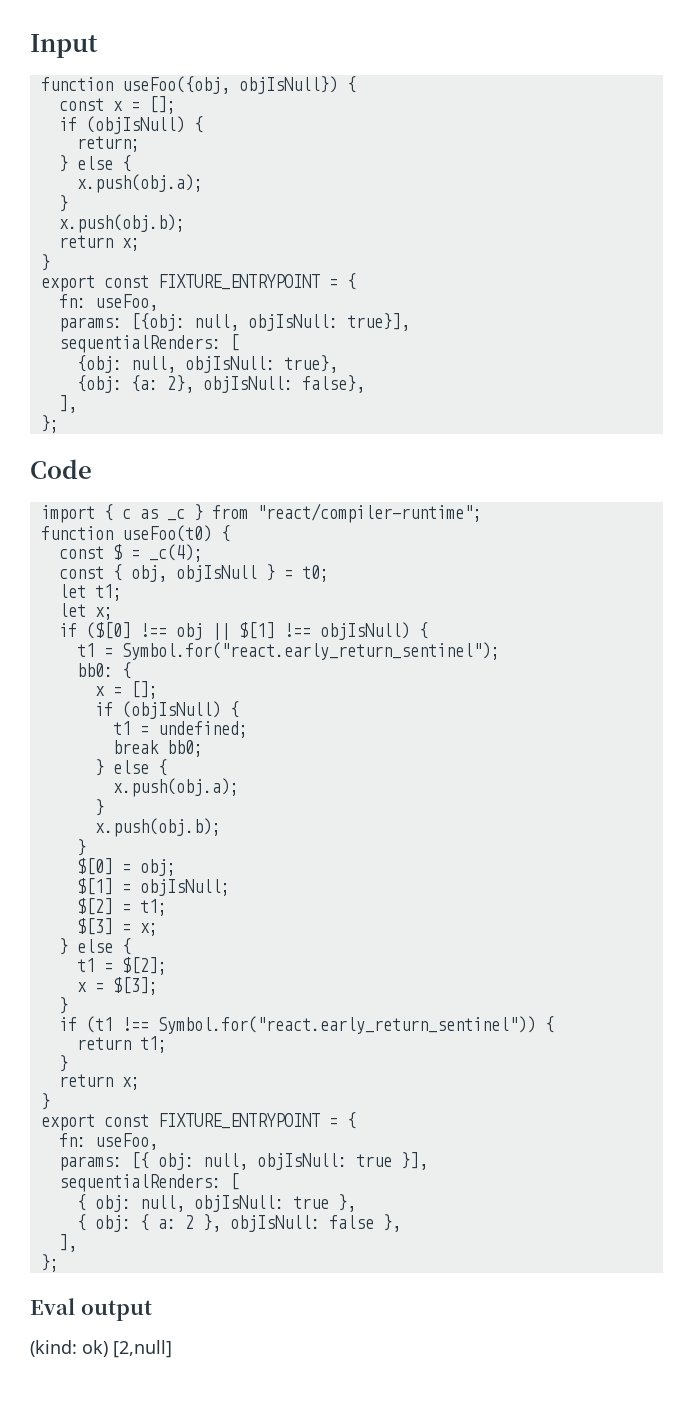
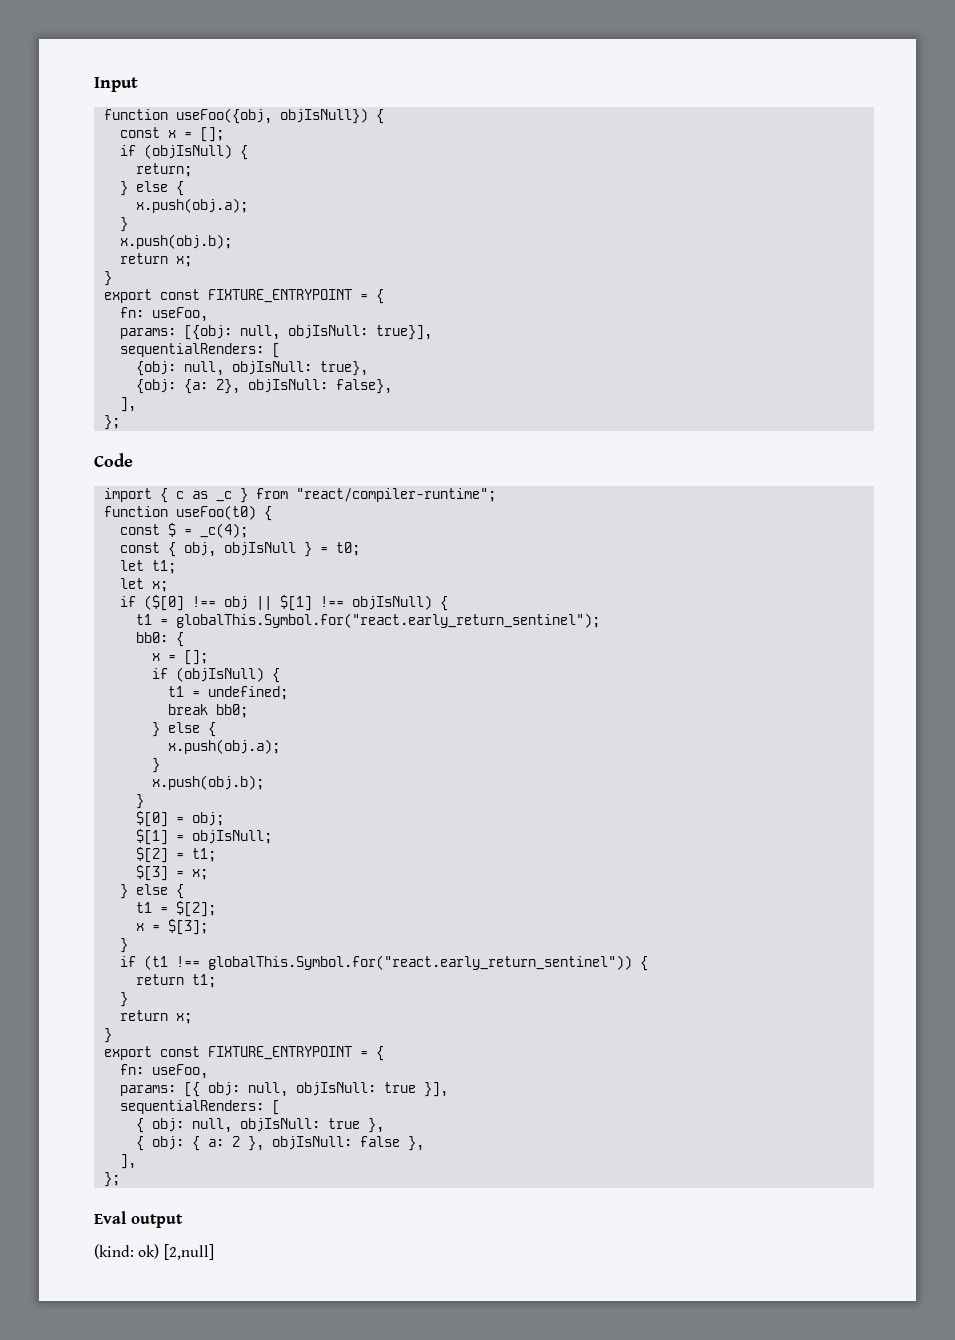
- t1 = Symbol.for("react.early_return_sentinel");
+ t1 = globalThis.Symbol.for("react.early_return_sentinel");
- if (t1 !== Symbol.for("react.early_return_sentinel")) {
+ if (t1 !== globalThis.Symbol.for("react.early_return_sentinel")) {

